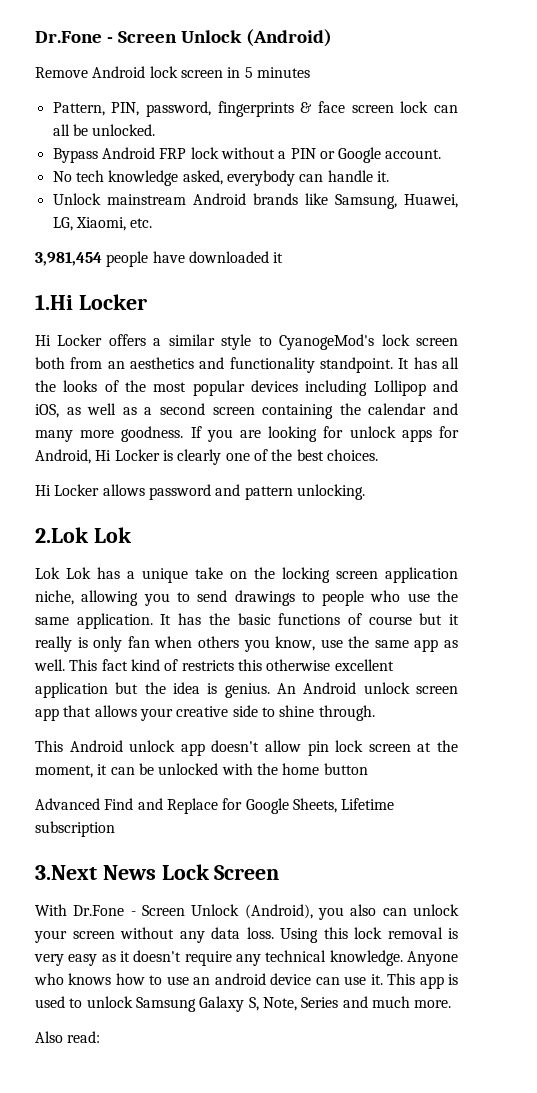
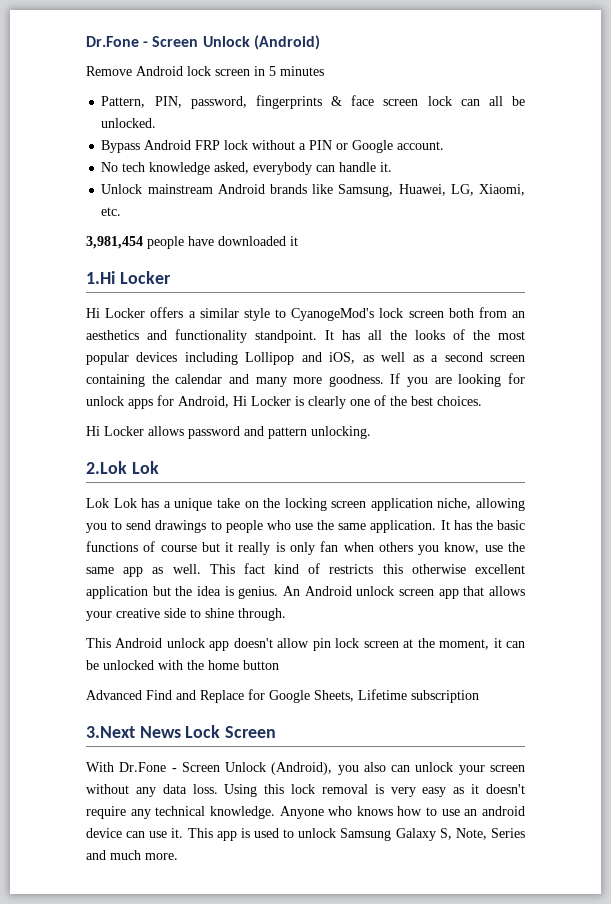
- Also read:

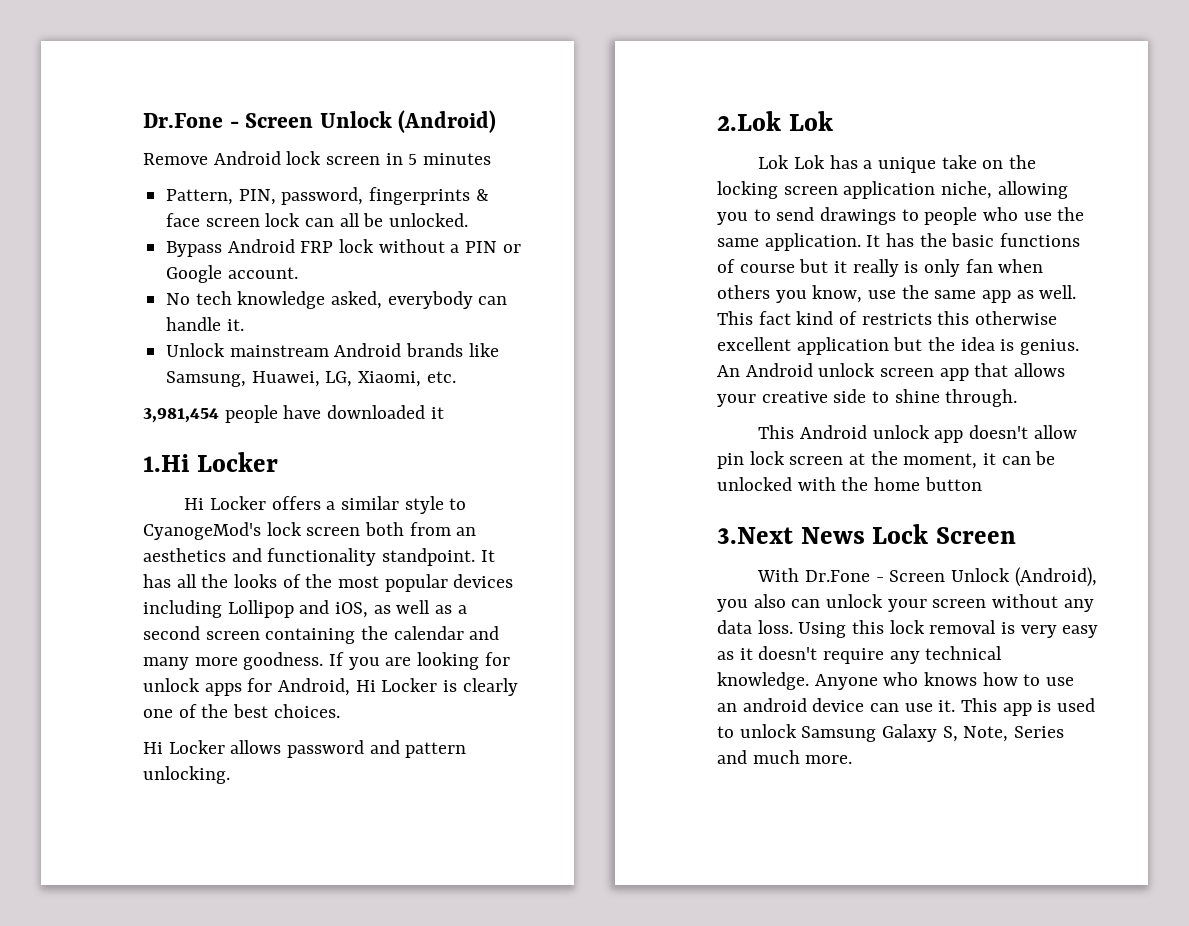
- Advanced Find and Replace for Google Sheets, Lifetime subscription

